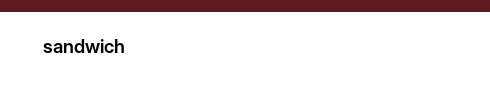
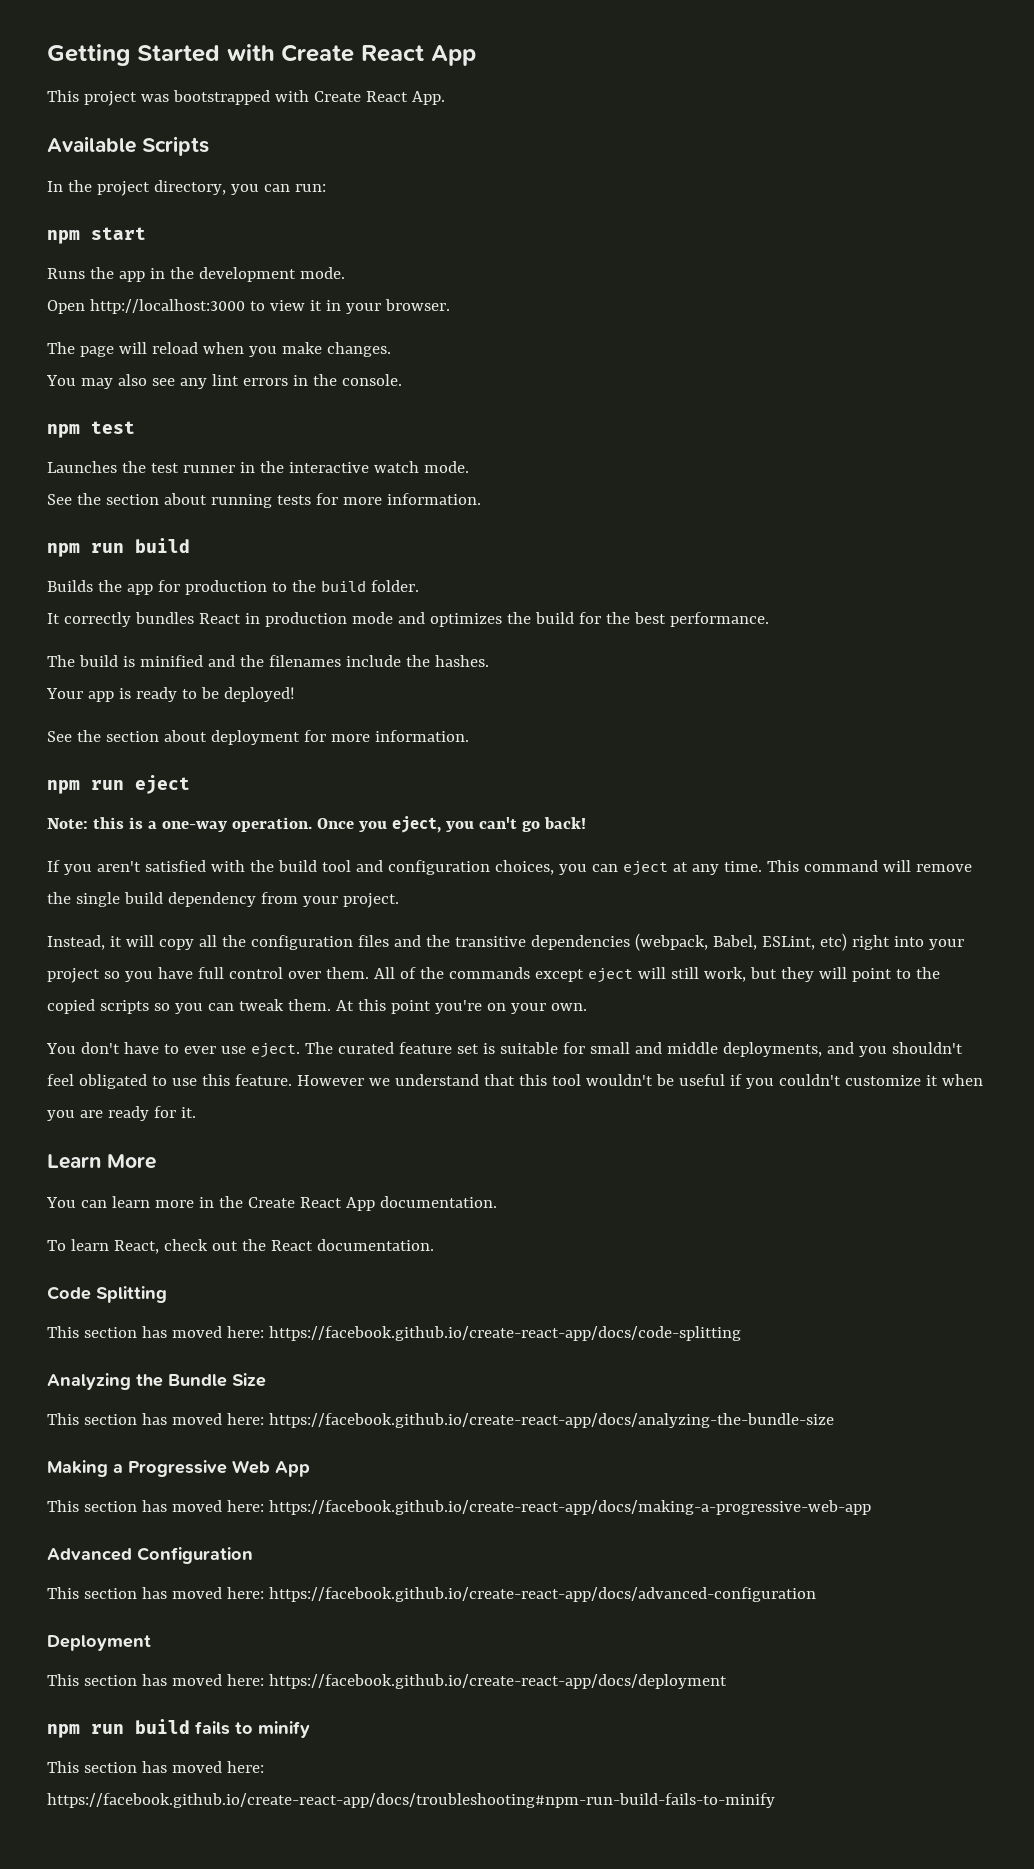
- sandwich
+ Getting Started with Create React App
+ This project was bootstrapped with Create React App.
+ Available Scripts
+ In the project directory, you can run:
+ npm start
+ Runs the app in the development mode.
+ Open http://localhost:3000 to view it in your browser.
+ The page will reload when you make changes.
+ You may also see any lint errors in the console.
+ npm test
+ Launches the test runner in the interactive watch mode.
+ See the section about running tests for more information.
+ npm run build
+ Builds the app for production to the build folder.
+ It correctly bundles React in production mode and optimizes the build for the best performance.
+ The build is minified and the filenames include the hashes.
+ Your app is ready to be deployed!
+ See the section about deployment for more information.
+ npm run eject
+ Note: this is a one-way operation. Once you eject, you can't go back!
+ If you aren't satisfied with the build tool and configuration choices, you can eject at any time. This command will remove the single build dependency from your project.
+ Instead, it will copy all the configuration files and the transitive dependencies (webpack, Babel, ESLint, etc) right into your project so you have full control over them. All of the commands except eject will still work, but they will point to the copied scripts so you can tweak them. At this point you're on your own.
+ You don't have to ever use eject. The curated feature set is suitable for small and middle deployments, and you shouldn't feel obligated to use this feature. However we understand that this tool wouldn't be useful if you couldn't customize it when you are ready for it.
+ Learn More
+ You can learn more in the Create React App documentation.
+ To learn React, check out the React documentation.
+ Code Splitting
+ This section has moved here: https://facebook.github.io/create-react-app/docs/code-splitting
+ Analyzing the Bundle Size
+ This section has moved here: https://facebook.github.io/create-react-app/docs/analyzing-the-bundle-size
+ Making a Progressive Web App
+ This section has moved here: https://facebook.github.io/create-react-app/docs/making-a-progressive-web-app
+ Advanced Configuration
+ This section has moved here: https://facebook.github.io/create-react-app/docs/advanced-configuration
+ Deployment
+ This section has moved here: https://facebook.github.io/create-react-app/docs/deployment
+ npm run build fails to minify
+ This section has moved here: https://facebook.github.io/create-react-app/docs/troubleshooting#npm-run-build-fails-to-minify

